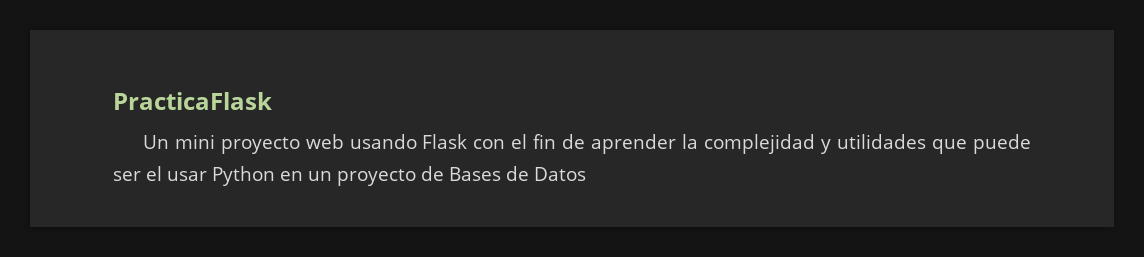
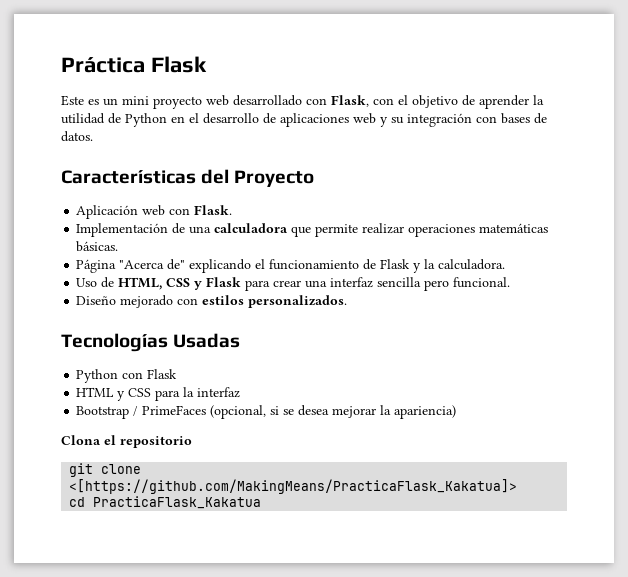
- PracticaFlask
- Un mini proyecto web usando Flask con el fin de aprender la complejidad y utilidades que puede ser el usar Python en un proyecto de Bases de Datos
+ Práctica Flask
+ Este es un mini proyecto web desarrollado con Flask, con el objetivo de aprender la utilidad de Python en el desarrollo de aplicaciones web y su integración con bases de datos.
+ Características del Proyecto
+ Aplicación web con Flask.
+ Implementación de una calculadora que permite realizar operaciones matemáticas básicas.
+ Página "Acerca de" explicando el funcionamiento de Flask y la calculadora.
+ Uso de HTML, CSS y Flask para crear una interfaz sencilla pero funcional.
+ Diseño mejorado con estilos personalizados.
+ Tecnologías Usadas
+ Python con Flask
+ HTML y CSS para la interfaz
+ Bootstrap / PrimeFaces (opcional, si se desea mejorar la apariencia)
+ Clona el repositorio
+ git clone <[https://github.com/MakingMeans/PracticaFlask_Kakatua]>
+ cd PracticaFlask_Kakatua

